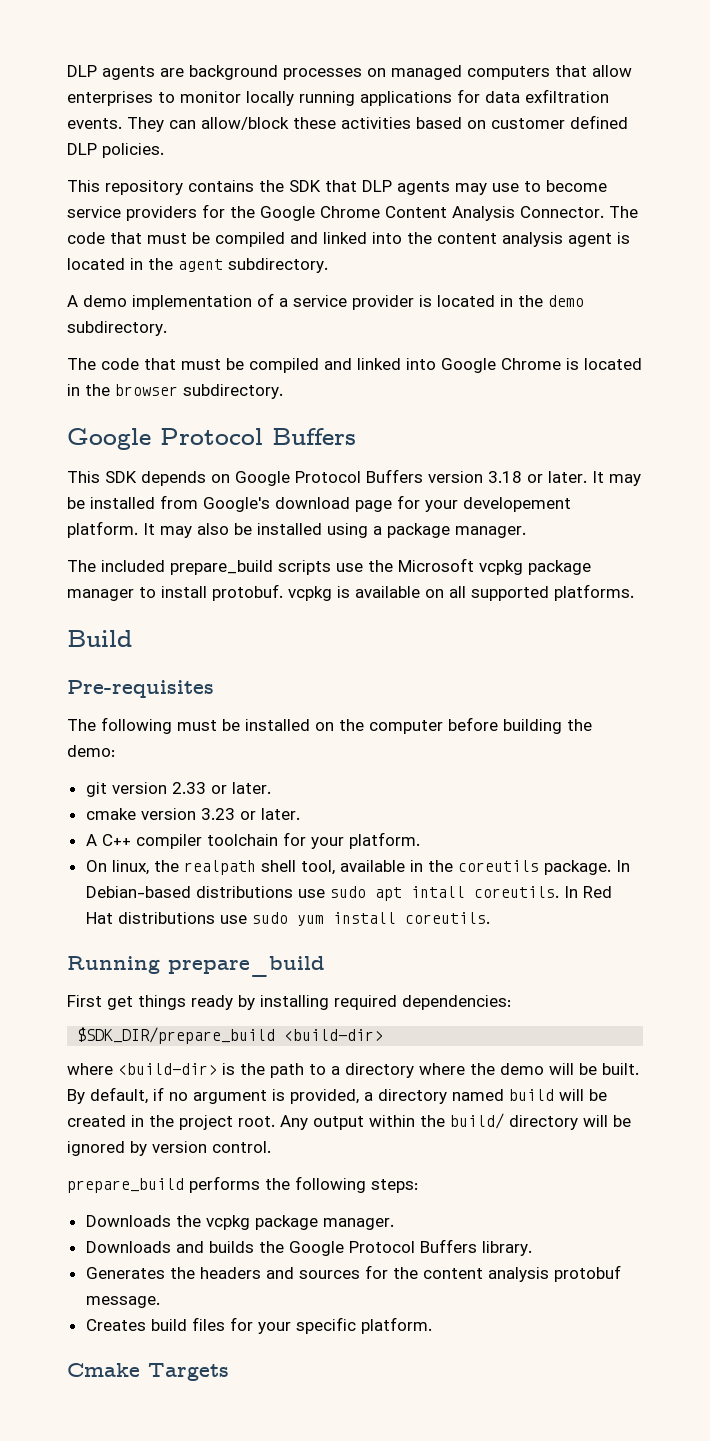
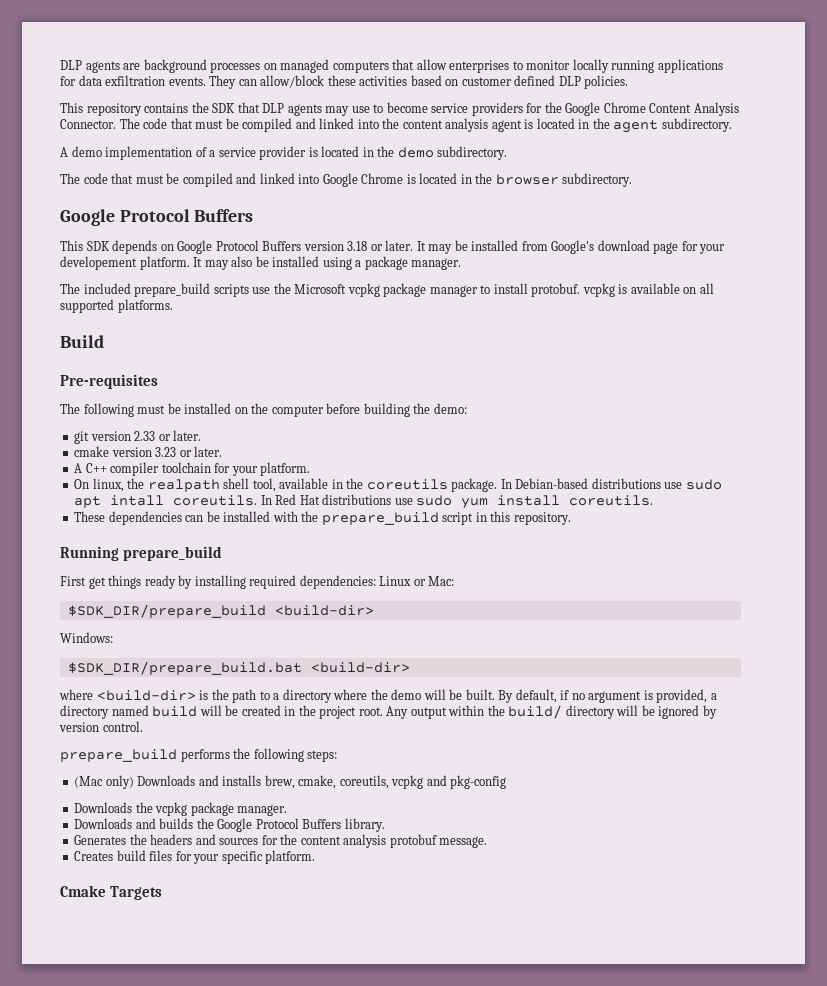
+ These dependencies can be installed with the prepare_build script in this repository.
- First get things ready by installing required dependencies:
+ First get things ready by installing required dependencies: Linux or Mac:
+ Windows:
+ $SDK_DIR/prepare_build.bat <build-dir>
+ (Mac only) Downloads and installs brew, cmake, coreutils, vcpkg and pkg-config

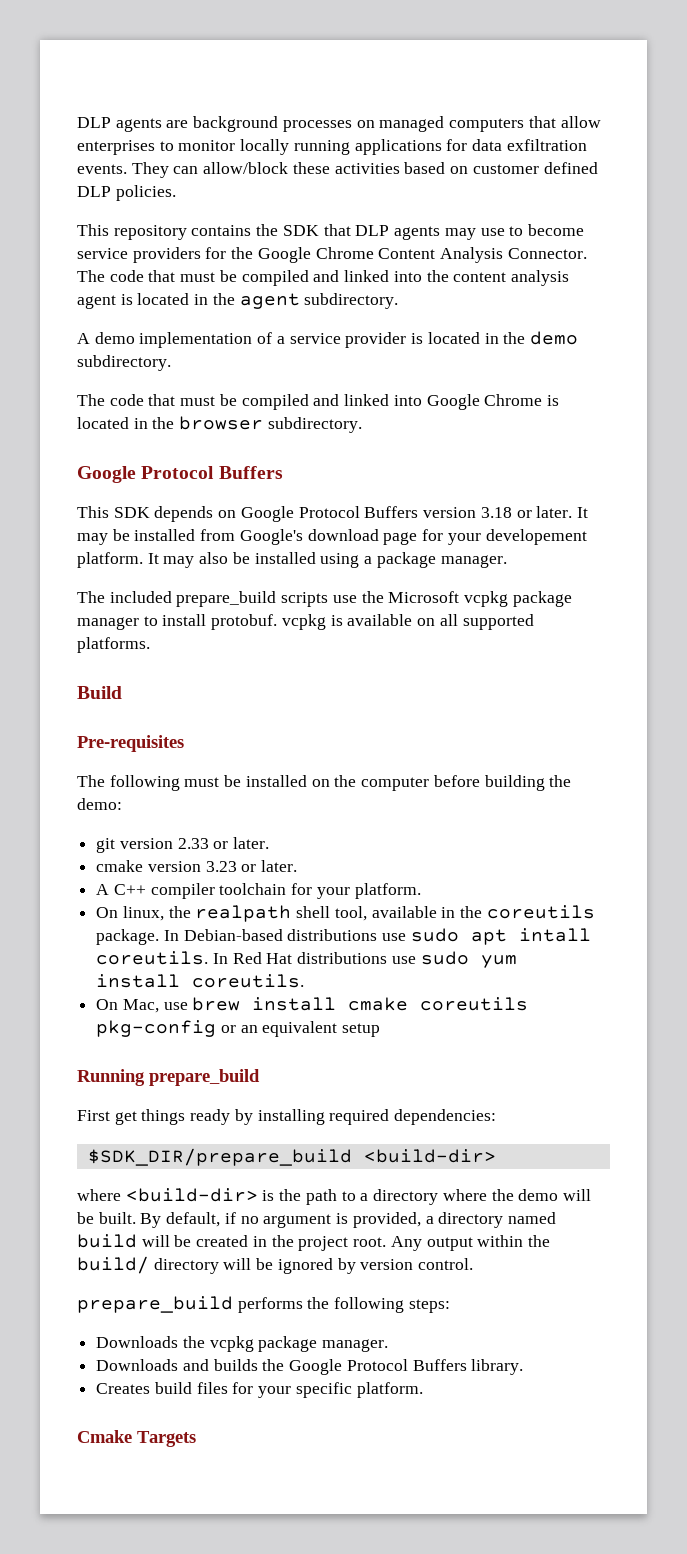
- These dependencies can be installed with the prepare_build script in this repository.
+ On Mac, use brew install cmake coreutils pkg-config or an equivalent setup
- First get things ready by installing required dependencies: Linux or Mac:
+ First get things ready by installing required dependencies:
- Windows:
- $SDK_DIR/prepare_build.bat <build-dir>
- (Mac only) Downloads and installs brew, cmake, coreutils, vcpkg and pkg-config
- Generates the headers and sources for the content analysis protobuf message.

